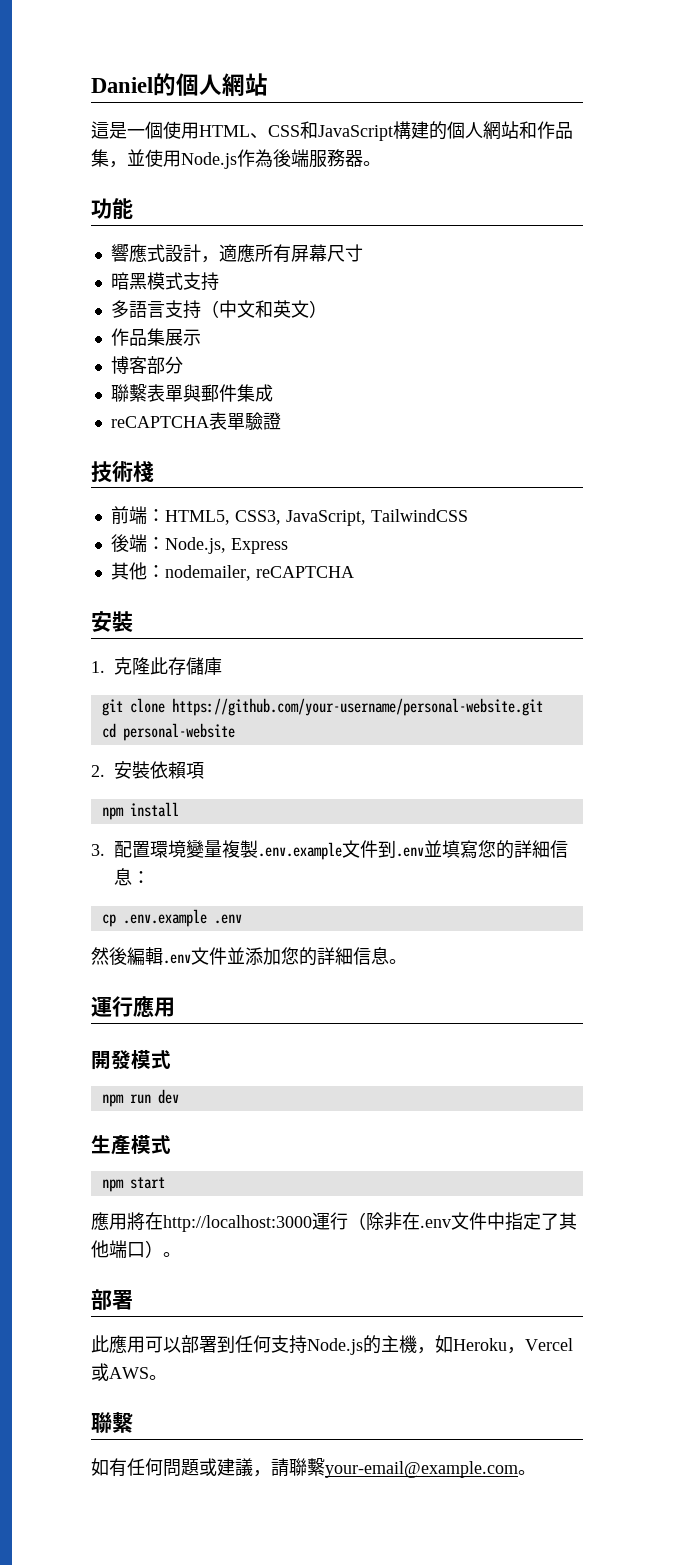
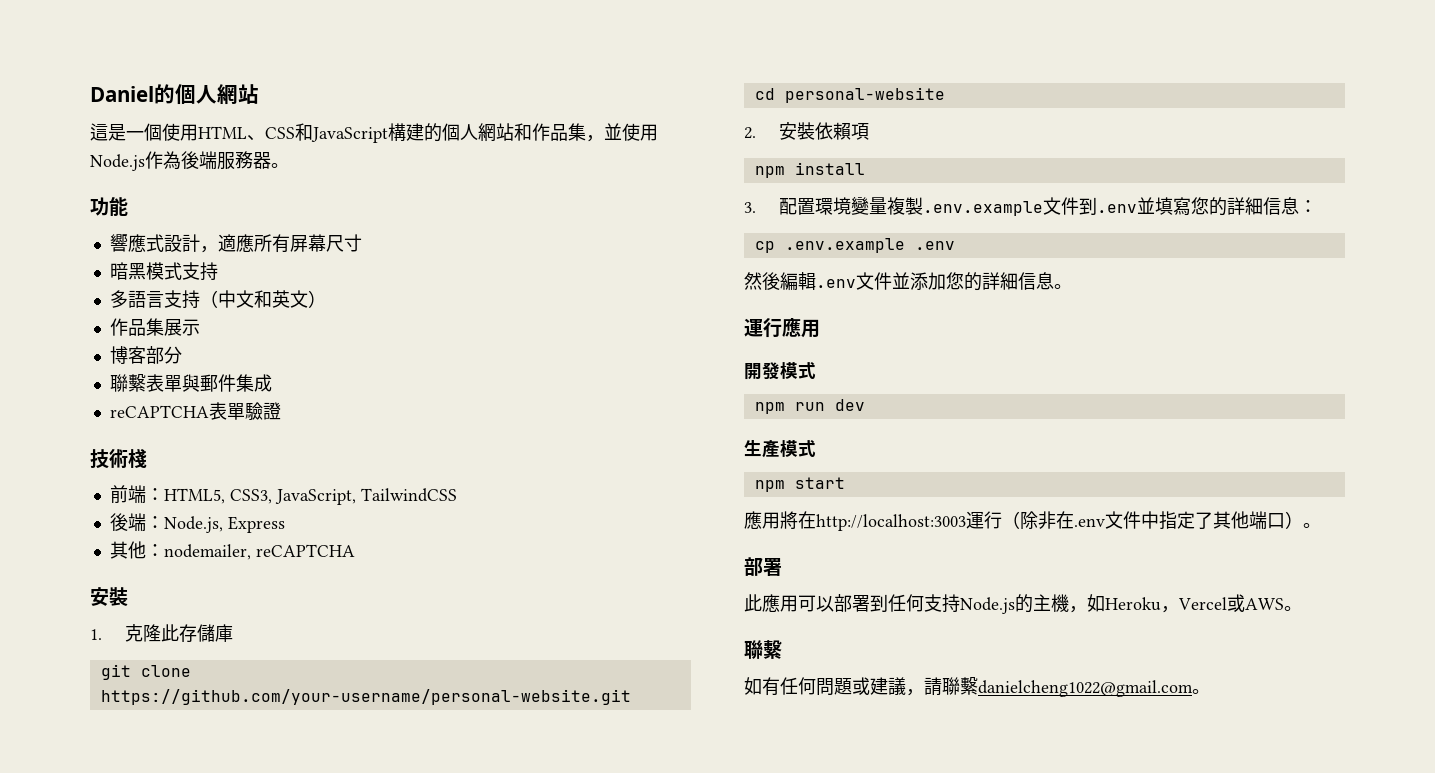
- 應用將在http://localhost:3000運行（除非在.env文件中指定了其他端口）。
+ 應用將在http://localhost:3003運行（除非在.env文件中指定了其他端口）。
- 如有任何問題或建議，請聯繫your-email@example.com。
+ 如有任何問題或建議，請聯繫danielcheng1022@gmail.com。

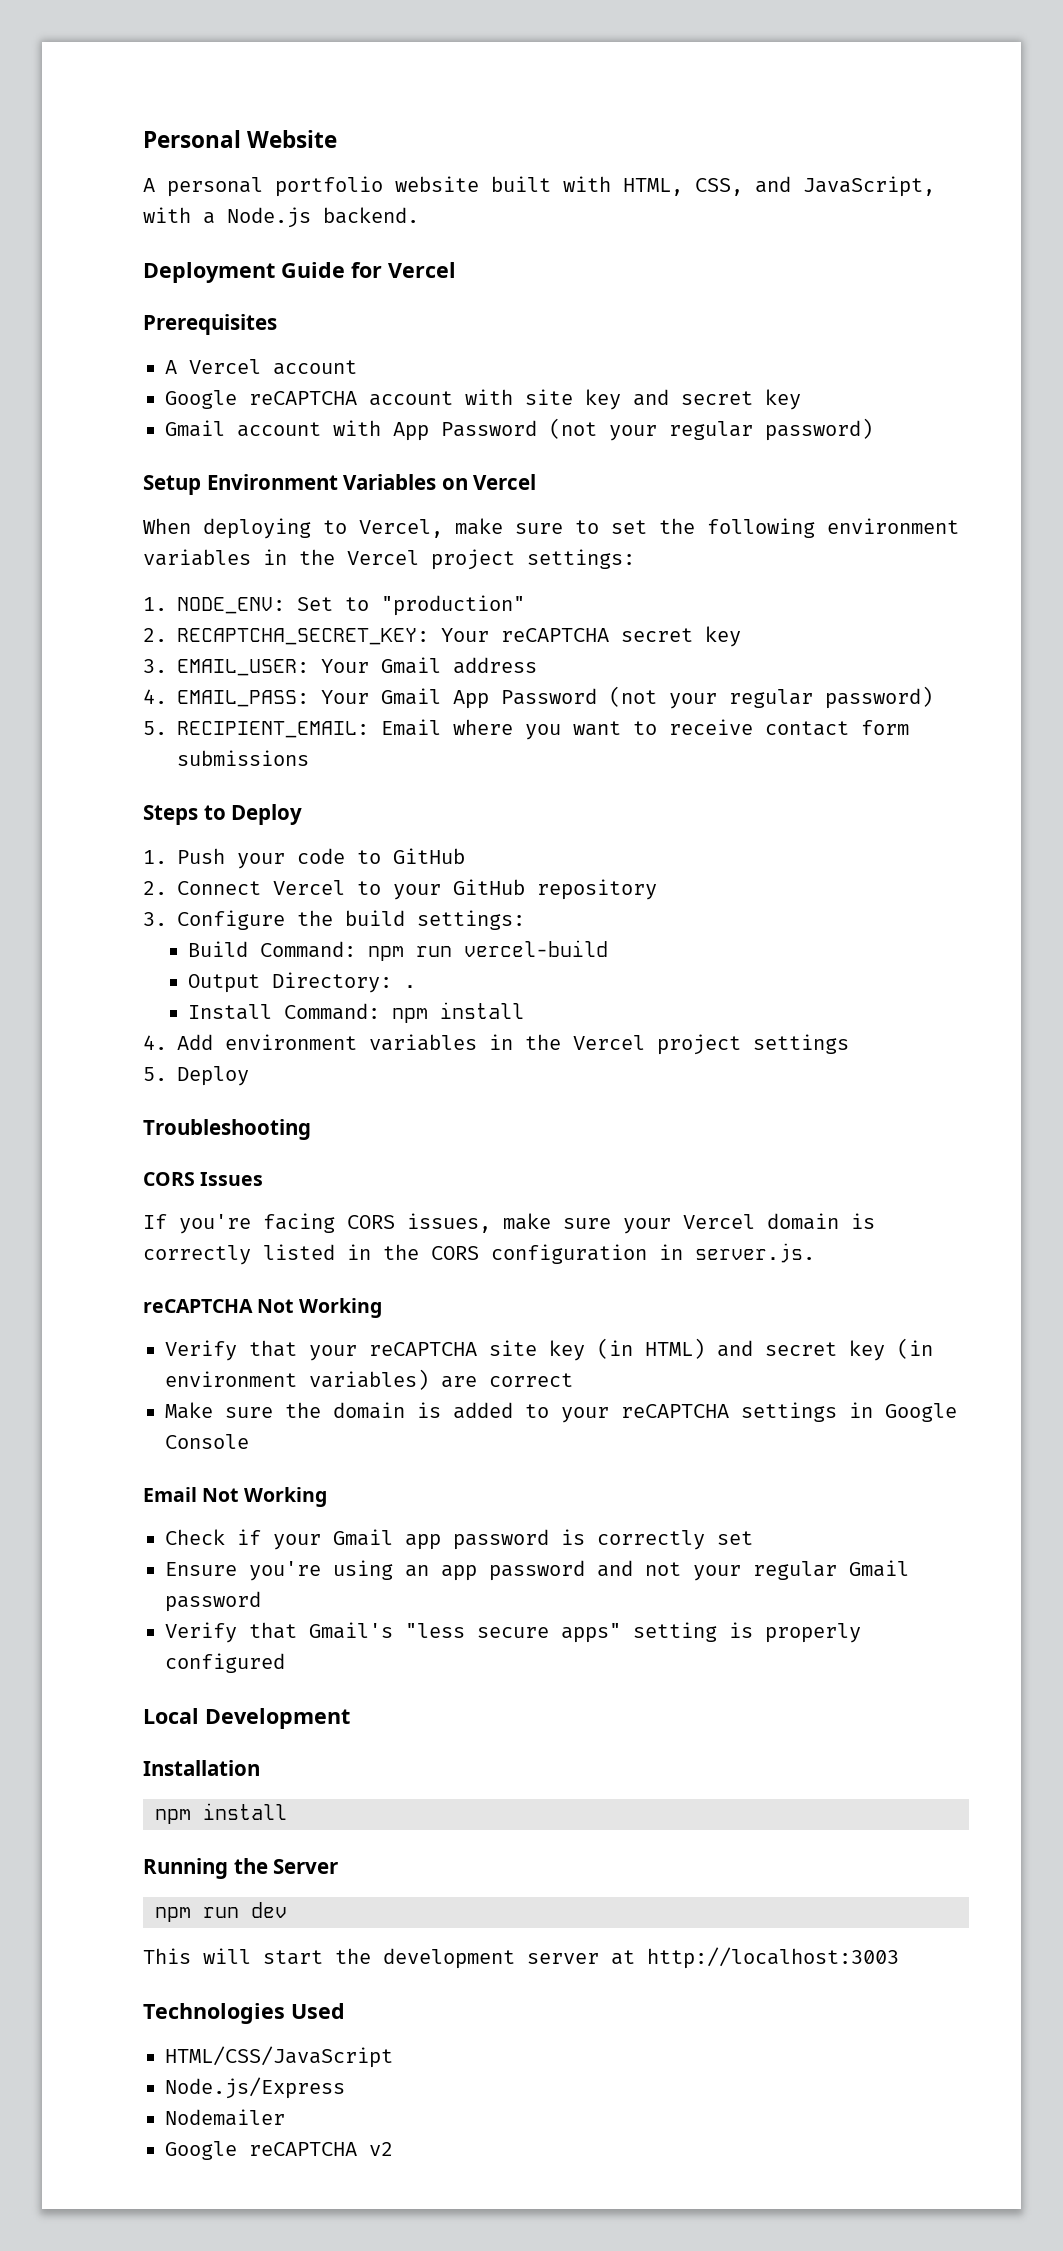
- Daniel的個人網站
- 這是一個使用HTML、CSS和JavaScript構建的個人網站和作品集，並使用Node.js作為後端服務器。
- 功能
- 響應式設計，適應所有屏幕尺寸
- 暗黑模式支持
- 多語言支持（中文和英文）
- 作品集展示
- 博客部分
- 聯繫表單與郵件集成
- reCAPTCHA表單驗證
- 技術棧
- 前端：HTML5, CSS3, JavaScript, TailwindCSS
- 後端：Node.js, Express
- 其他：nodemailer, reCAPTCHA
- 安裝
- 1.克隆此存儲庫
- git clone https://github.com/your-username/personal-website.git
- cd personal-website
- 2.安裝依賴項
+ Personal Website
+ A personal portfolio website built with HTML, CSS, and JavaScript, with a Node.js backend.
+ Deployment Guide for Vercel
+ Prerequisites
+ A Vercel account
+ Google reCAPTCHA account with site key and secret key
+ Gmail account with App Password (not your regular password)
+ Setup Environment Variables on Vercel
+ When deploying to Vercel, make sure to set the following environment variables in the Vercel project settings:
+ 1. NODE_ENV: Set to "production"
+ 2. RECAPTCHA_SECRET_KEY: Your reCAPTCHA secret key
+ 3. EMAIL_USER: Your Gmail address
+ 4. EMAIL_PASS: Your Gmail App Password (not your regular password)
+ 5. RECIPIENT_EMAIL: Email where you want to receive contact form submissions
+ Steps to Deploy
+ 1. Push your code to GitHub
+ 2. Connect Vercel to your GitHub repository
+ 3. Configure the build settings:
+ Build Command: npm run vercel-build
+ Output Directory: .
+ Install Command: npm install
+ 4. Add environment variables in the Vercel project settings
+ 5. Deploy
+ Troubleshooting
+ CORS Issues
+ If you're facing CORS issues, make sure your Vercel domain is correctly listed in the CORS configuration in server.js.
+ reCAPTCHA Not Working
+ Verify that your reCAPTCHA site key (in HTML) and secret key (in environment variables) are correct
+ Make sure the domain is added to your reCAPTCHA settings in Google Console
+ Email Not Working
+ Check if your Gmail app password is correctly set
+ Ensure you're using an app password and not your regular Gmail password
+ Verify that Gmail's "less secure apps" setting is properly configured
+ Local Development
+ Installation
  npm install
- 3.配置環境變量複製.env.example文件到.env並填寫您的詳細信息：
- cp .env.example .env
- 然後編輯.env文件並添加您的詳細信息。
- 運行應用
- 開發模式
+ Running the Server
  npm run dev
- 生產模式
- npm start
- 應用將在http://localhost:3003運行（除非在.env文件中指定了其他端口）。
- 部署
- 此應用可以部署到任何支持Node.js的主機，如Heroku，Vercel或AWS。
- 聯繫
- 如有任何問題或建議，請聯繫danielcheng1022@gmail.com。
+ This will start the development server at http://localhost:3003
+ Technologies Used
+ HTML/CSS/JavaScript
+ Node.js/Express
+ Nodemailer
+ Google reCAPTCHA v2

